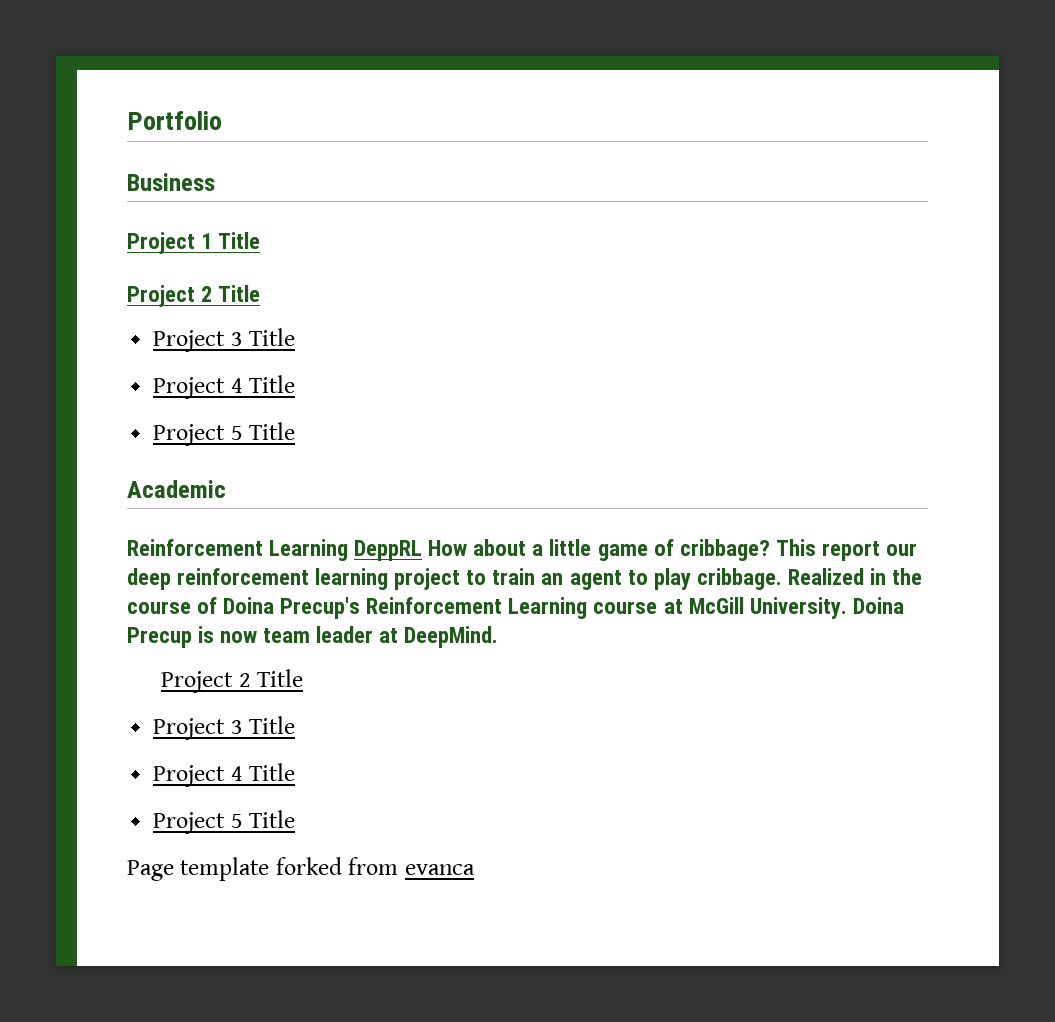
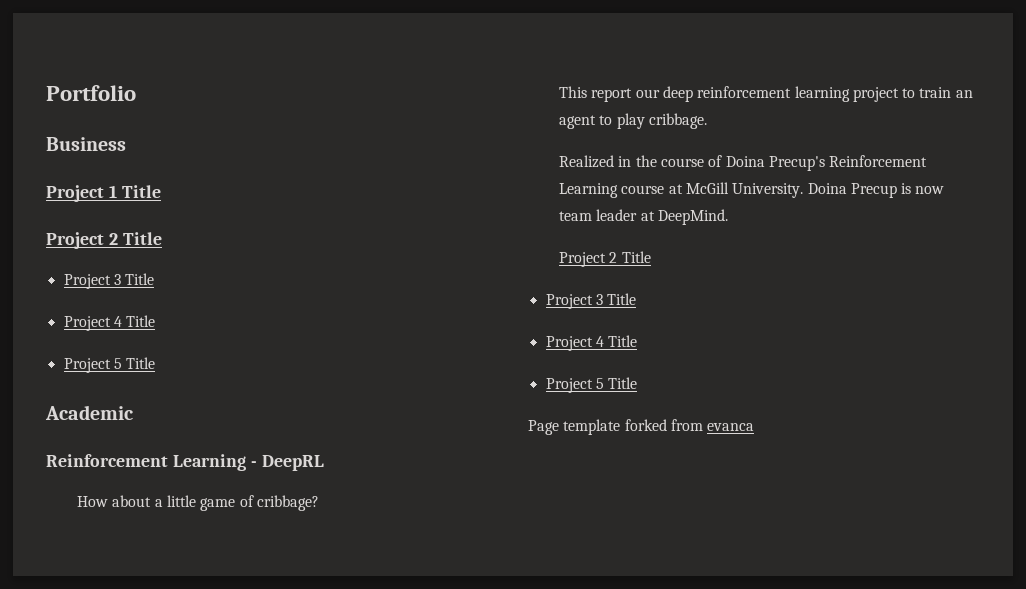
- Reinforcement Learning DeppRL How about a little game of cribbage? This report our deep reinforcement learning project to train an agent to play cribbage. Realized in the course of Doina Precup's Reinforcement Learning course at McGill University.
+ Reinforcement Learning - DeepRL
+ How about a little game of cribbage?
+ This report our deep reinforcement learning project to train an agent to play cribbage.
+ Realized in the course of Doina Precup's Reinforcement Learning course at McGill University.

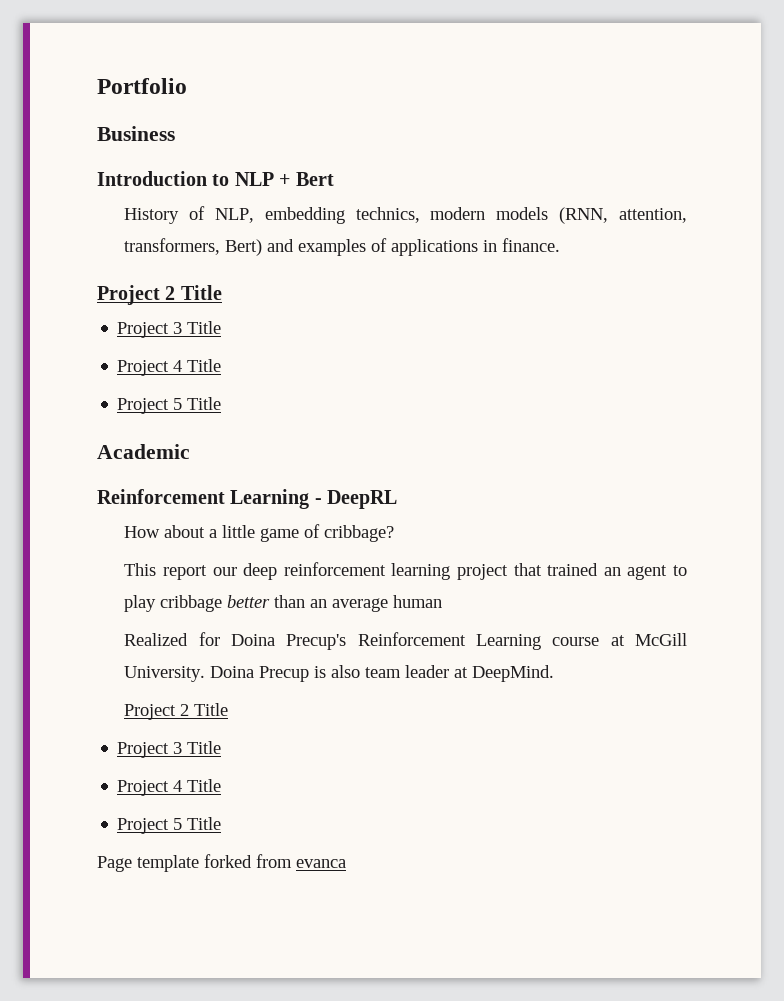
- Project 1 Title
+ Introduction to NLP + Bert
+ History of NLP, embedding technics, modern models (RNN, attention, transformers, Bert) and examples of applications in finance.
- This report our deep reinforcement learning project to train an agent to play cribbage.
- Realized in the course of Doina Precup's Reinforcement Learning course at McGill University.
+ This report our deep reinforcement learning project that trained an agent to play cribbage better than an average human
+ Realized for Doina Precup's Reinforcement Learning course at McGill University.
- Doina Precup is now team leader at DeepMind.
+ Doina Precup is also team leader at DeepMind.

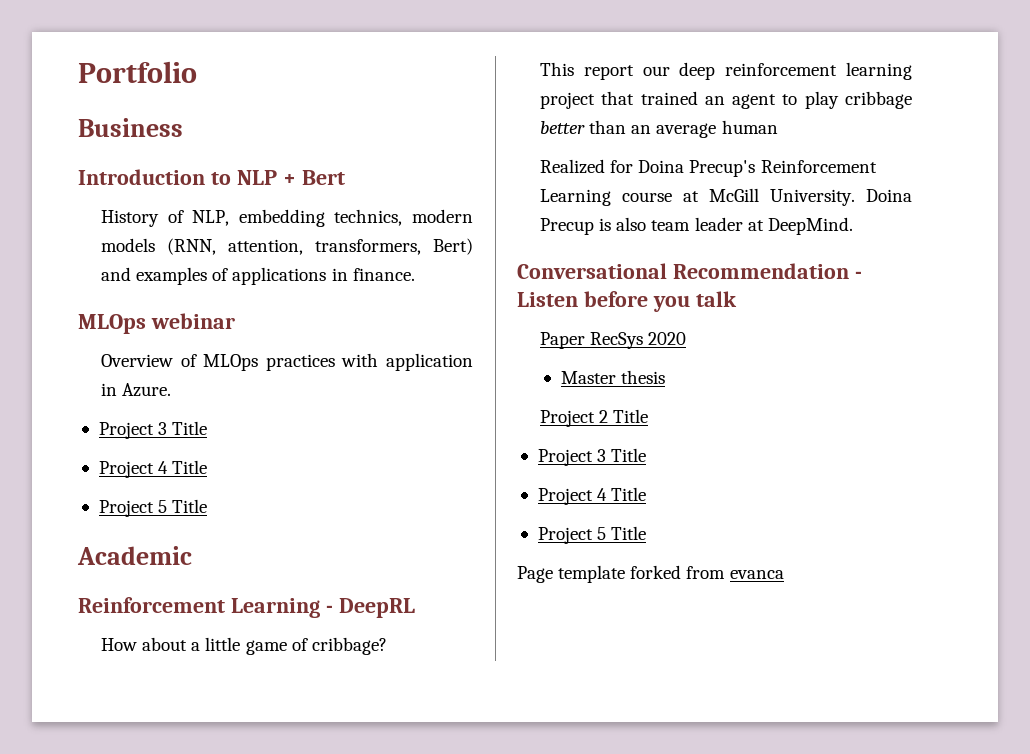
  History of NLP, embedding technics, modern models (RNN, attention, transformers, Bert) and examples of applications in finance.
- Project 2 Title
+ MLOps webinar
+ Overview of MLOps practices with application in Azure.
+ Conversational Recommendation - Listen before you talk
+ Paper RecSys 2020
+ Master thesis

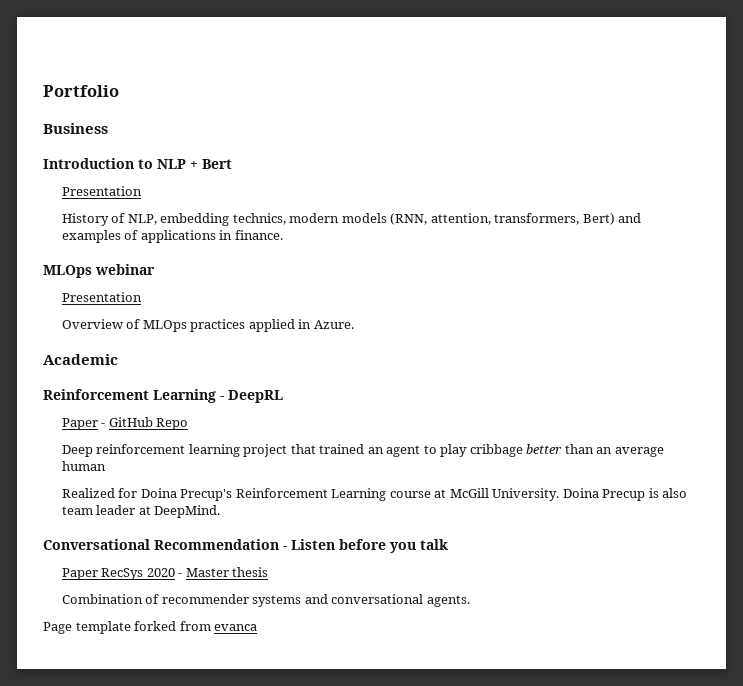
  Introduction to NLP + Bert
+ Presentation
  MLOps webinar
+ Presentation
- Overview of MLOps practices with application in Azure.
- Project 3 Title
- Project 4 Title
- Project 5 Title
+ Overview of MLOps practices applied in Azure.
- How about a little game of cribbage?
- This report our deep reinforcement learning project that trained an agent to play cribbage better than an average human
+ Paper - GitHub Repo
+ Deep reinforcement learning project that trained an agent to play cribbage better than an average human
- Paper RecSys 2020
- Master thesis
+ Paper RecSys 2020 - Master thesis
- Project 2 Title
- Project 3 Title
- Project 4 Title
- Project 5 Title
+ Combination of recommender systems and conversational agents.

